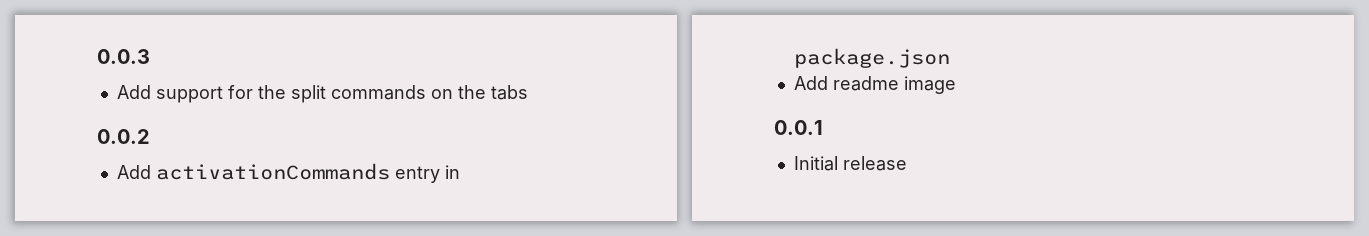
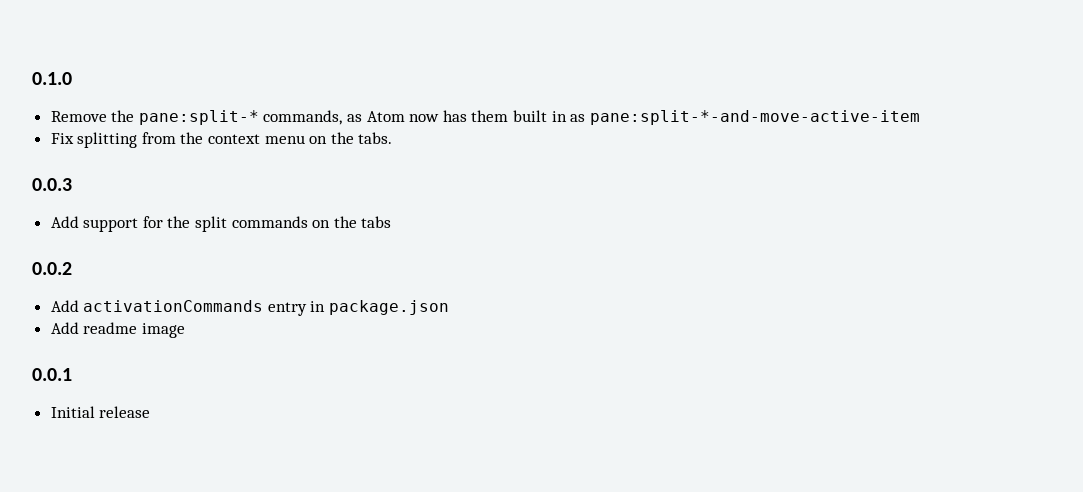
+ 0.1.0
+ Remove the pane:split-* commands, as Atom now has them built in as pane:split-*-and-move-active-item
+ Fix splitting from the context menu on the tabs.

